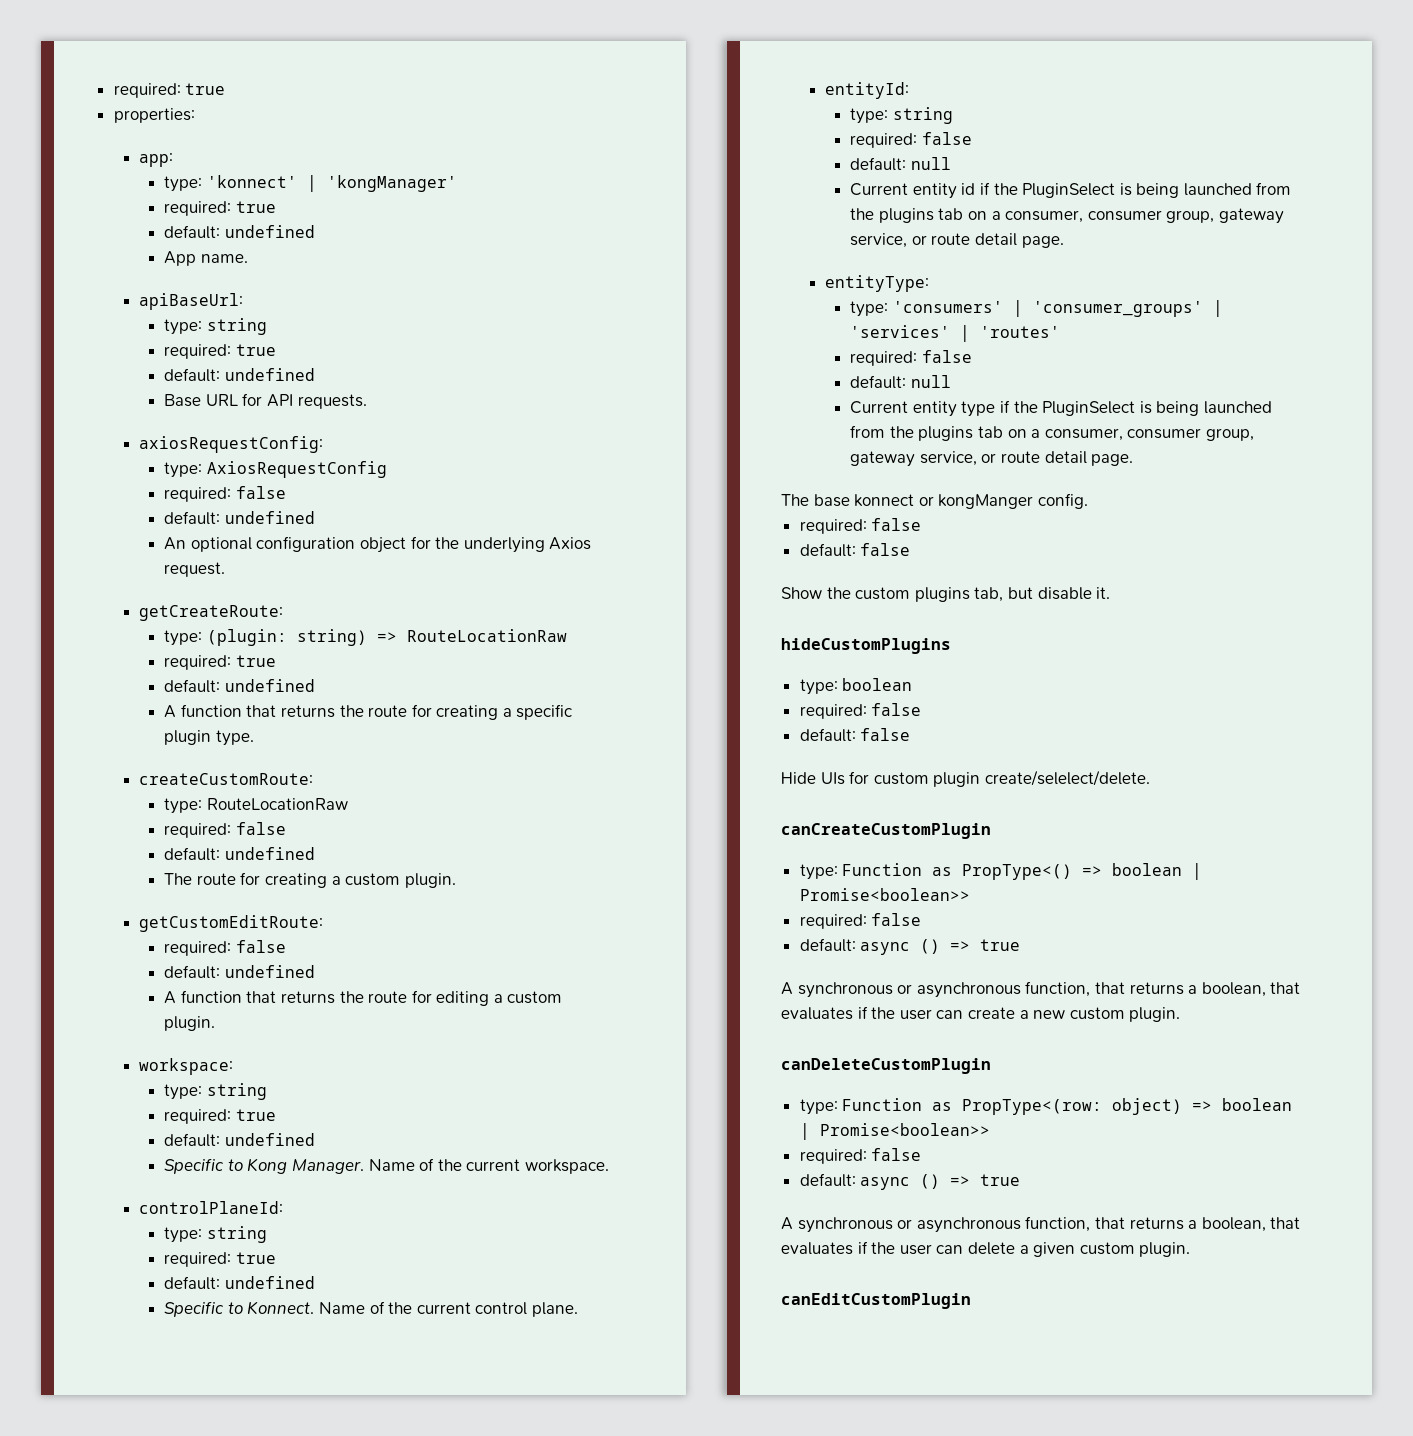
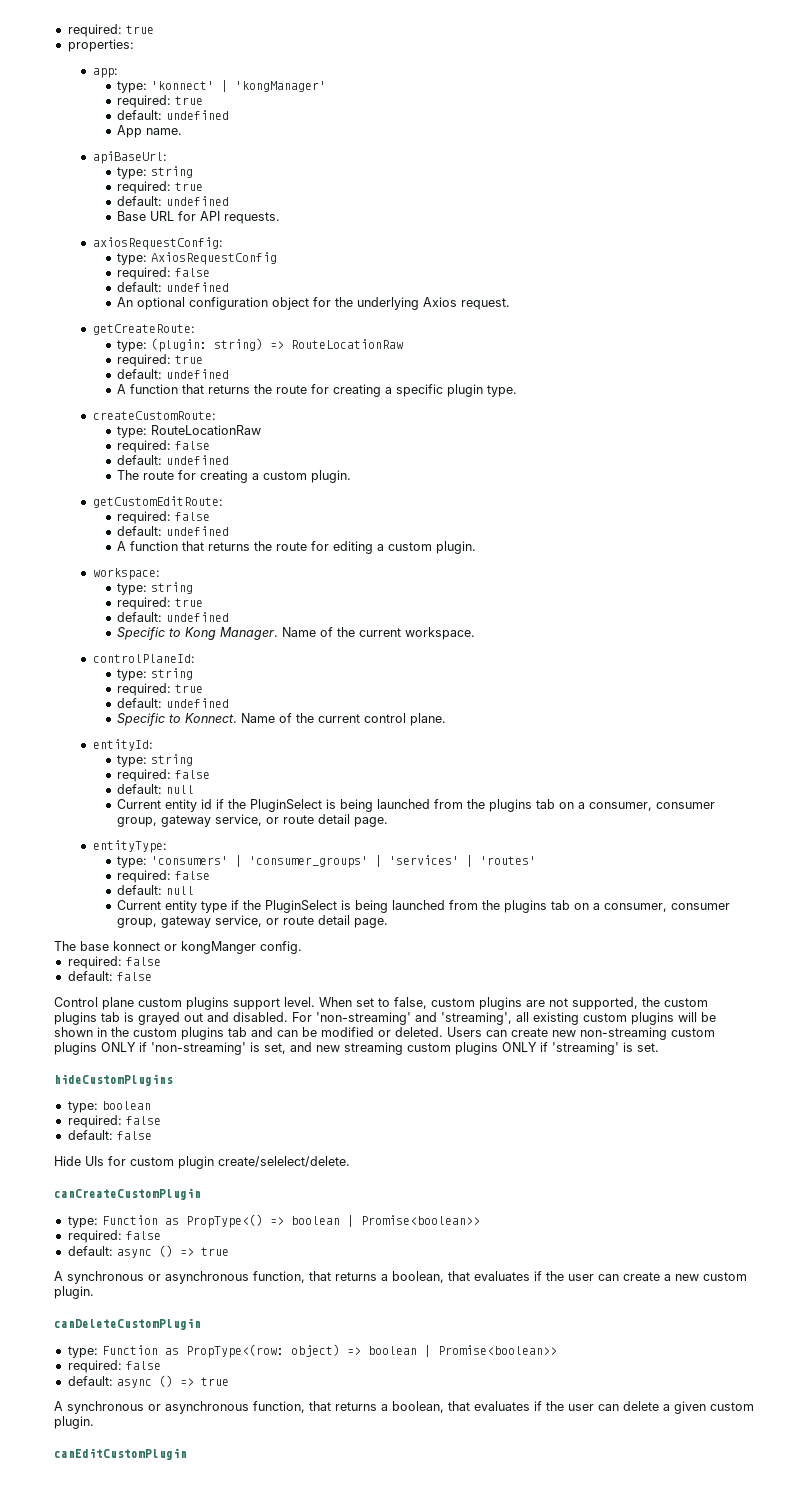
- Show the custom plugins tab, but disable it.
+ Control plane custom plugins support level. When set to false, custom plugins are not supported, the custom plugins tab is grayed out and disabled. For 'non-streaming' and 'streaming', all existing custom plugins will be shown in the custom plugins tab and can be modified or deleted. Users can create new non-streaming custom plugins ONLY if 'non-streaming' is set, and new streaming custom plugins ONLY if 'streaming' is set.

